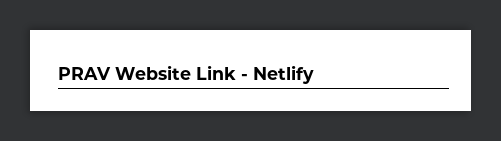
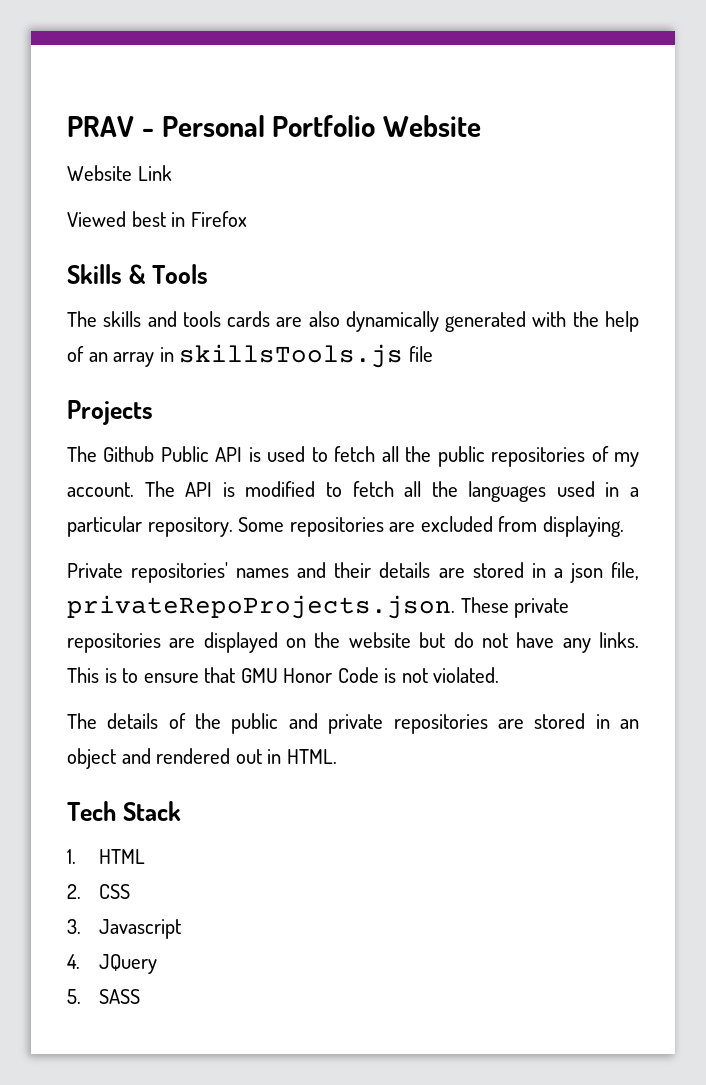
- PRAV Website Link - Netlify
+ PRAV - Personal Portfolio Website
+ Website Link
+ Viewed best in Firefox
+ Skills & Tools
+ The skills and tools cards are also dynamically generated with the help of an array in skillsTools.js file
+ Projects
+ The Github Public API is used to fetch all the public repositories of my account. The API is modified to fetch all the languages used in a particular repository. Some repositories are excluded from displaying.
+ Private repositories' names and their details are stored in a json file, privateRepoProjects.json. These private repositories are displayed on the website but do not have any links. This is to ensure that GMU Honor Code is not violated.
+ The details of the public and private repositories are stored in an object and rendered out in HTML.
+ Tech Stack
+ 1. HTML
+ 2. CSS
+ 3. Javascript
+ 4. JQuery
+ 5. SASS

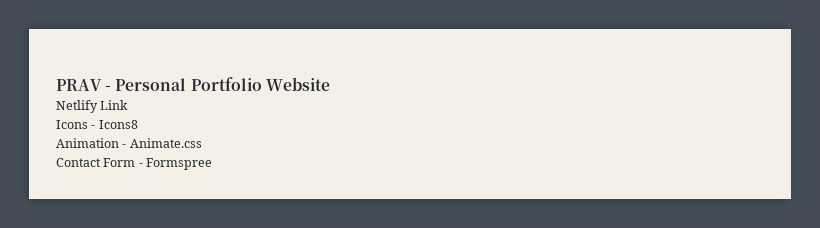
- Website Link
+ Netlify Link
- Viewed best in Firefox
- Skills & Tools
- The skills and tools cards are also dynamically generated with the help of an array in skillsTools.js file
- Projects
- The Github Public API is used to fetch all the public repositories of my account. The API is modified to fetch all the languages used in a particular repository. Some repositories are excluded from displaying.
- Private repositories' names and their details are stored in a json file, privateRepoProjects.json. These private repositories are displayed on the website but do not have any links. This is to ensure that GMU Honor Code is not violated.
- The details of the public and private repositories are stored in an object and rendered out in HTML.
- Tech Stack
- 1. HTML
- 2. CSS
- 3. Javascript
- 4. JQuery
- 5. SASS
+ Icons - Icons8
+ Animation - Animate.css
+ Contact Form - Formspree

